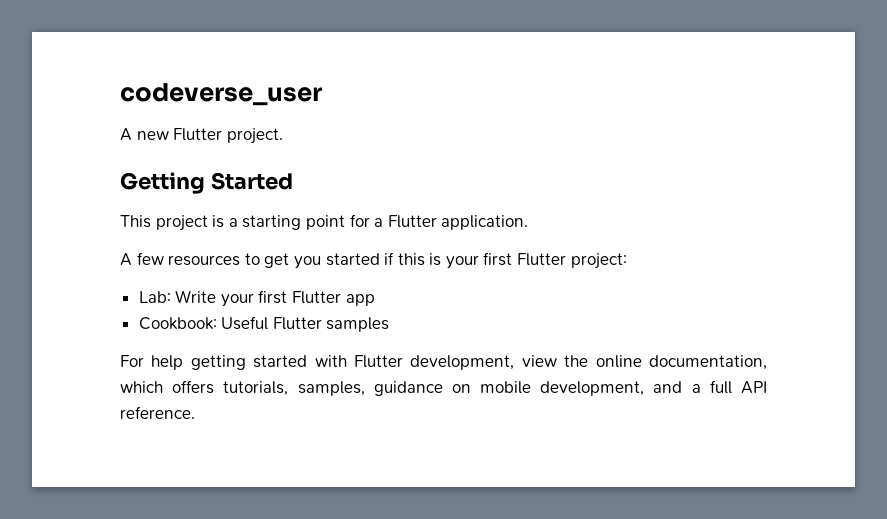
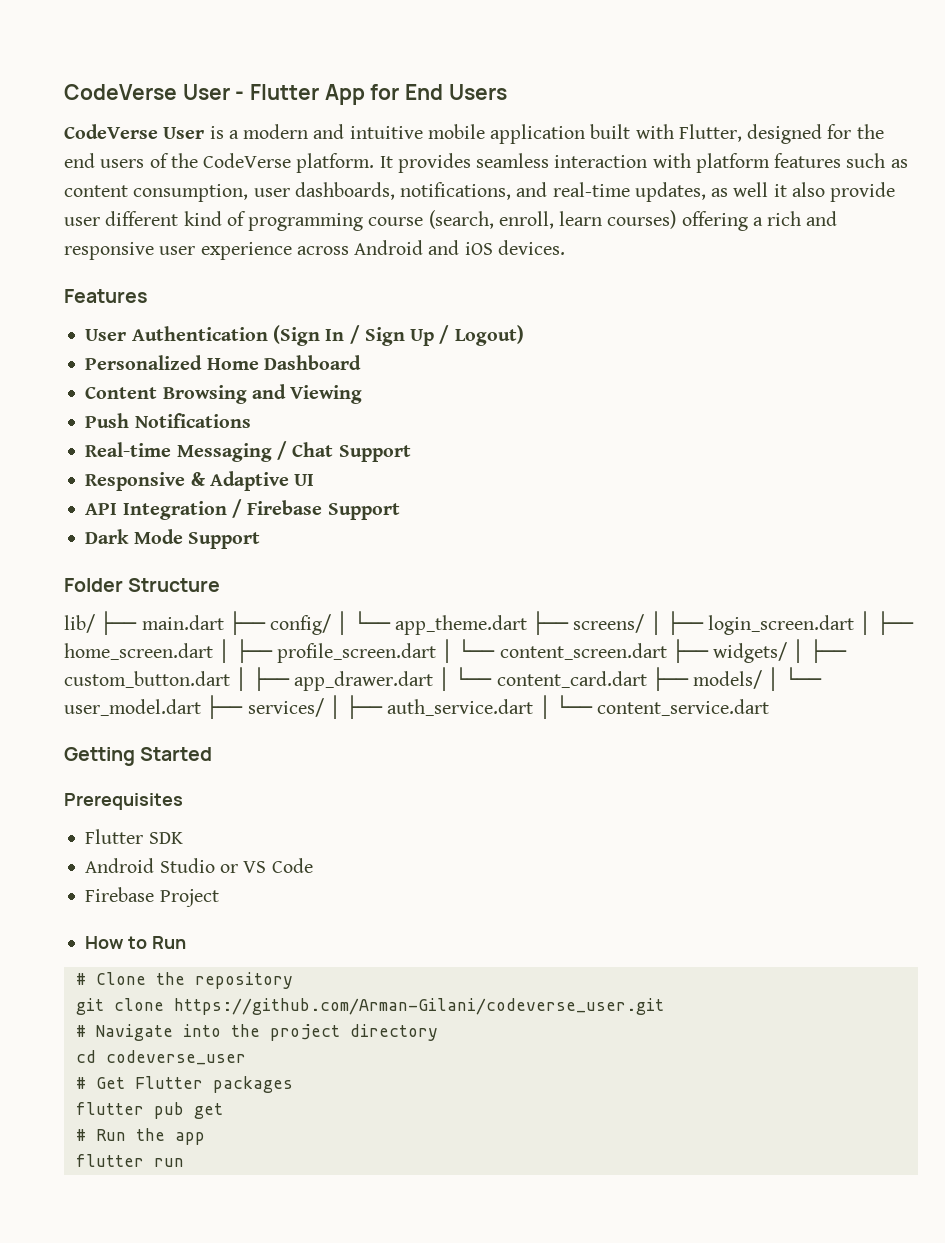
- codeverse_user
- A new Flutter project.
+ CodeVerse User - Flutter App for End Users
+ CodeVerse User is a modern and intuitive mobile application built with Flutter, designed for the end users of the CodeVerse platform. It provides seamless interaction with platform features such as content consumption, user dashboards, notifications, and real-time updates, as well it also provide user different kind of programming course (search, enroll, learn courses) offering a rich and responsive user experience across Android and iOS devices.
+ Features
+ User Authentication (Sign In / Sign Up / Logout)
+ Personalized Home Dashboard
+ Content Browsing and Viewing
+ Push Notifications
+ Real-time Messaging / Chat Support
+ Responsive & Adaptive UI
+ API Integration / Firebase Support
+ Dark Mode Support
+ Folder Structure
+ lib/ ├── main.dart ├── config/ │ └── app_theme.dart ├── screens/ │ ├── login_screen.dart │ ├── home_screen.dart │ ├── profile_screen.dart │ └── content_screen.dart ├── widgets/ │ ├── custom_button.dart │ ├── app_drawer.dart │ └── content_card.dart ├── models/ │ └── user_model.dart ├── services/ │ ├── auth_service.dart │ └── content_service.dart
  Getting Started
- This project is a starting point for a Flutter application.
- A few resources to get you started if this is your first Flutter project:
- Lab: Write your first Flutter app
- Cookbook: Useful Flutter samples
- For help getting started with Flutter development, view the online documentation, which offers tutorials, samples, guidance on mobile development, and a full API reference.
+ Prerequisites
+ Flutter SDK
+ Android Studio or VS Code
+ Firebase Project
+ How to Run
+ # Clone the repository
+ git clone https://github.com/Arman-Gilani/codeverse_user.git
+ # Navigate into the project directory
+ cd codeverse_user
+ # Get Flutter packages
+ flutter pub get
+ # Run the app
+ flutter run

